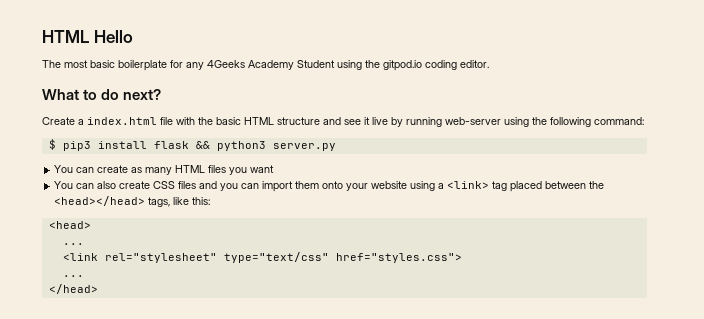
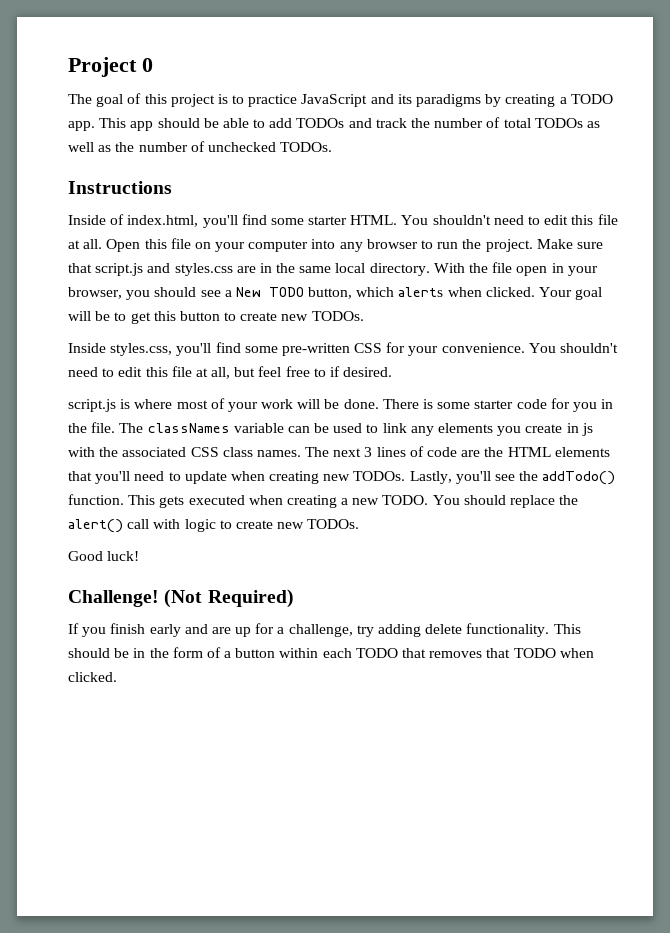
- HTML Hello
- The most basic boilerplate for any 4Geeks Academy Student using the gitpod.io coding editor.
- What to do next?
- Create a index.html file with the basic HTML structure and see it live by running web-server using the following command:
- $ pip3 install flask && python3 server.py
- You can create as many HTML files you want
- You can also create CSS files and you can import them onto your website using a <link> tag placed between the <head></head> tags, like this:
- <head>
- ...
- <link rel="stylesheet" type="text/css" href="styles.css">
- ...
- </head>
+ Project 0
+ The goal of this project is to practice JavaScript and its paradigms by creating a TODO app. This app should be able to add TODOs and track the number of total TODOs as well as the number of unchecked TODOs.
+ Instructions
+ Inside of index.html, you'll find some starter HTML. You shouldn't need to edit this file at all. Open this file on your computer into any browser to run the project. Make sure that script.js and styles.css are in the same local directory. With the file open in your browser, you should see a New TODO button, which alerts when clicked. Your goal will be to get this button to create new TODOs.
+ Inside styles.css, you'll find some pre-written CSS for your convenience. You shouldn't need to edit this file at all, but feel free to if desired.
+ script.js is where most of your work will be done. There is some starter code for you in the file. The classNames variable can be used to link any elements you create in js with the associated CSS class names. The next 3 lines of code are the HTML elements that you'll need to update when creating new TODOs. Lastly, you'll see the addTodo() function. This gets executed when creating a new TODO. You should replace the alert() call with logic to create new TODOs.
+ Good luck!
+ Challenge! (Not Required)
+ If you finish early and are up for a challenge, try adding delete functionality. This should be in the form of a button within each TODO that removes that TODO when clicked.

